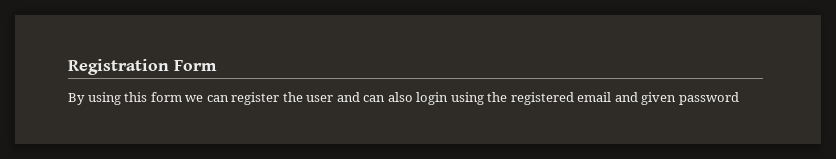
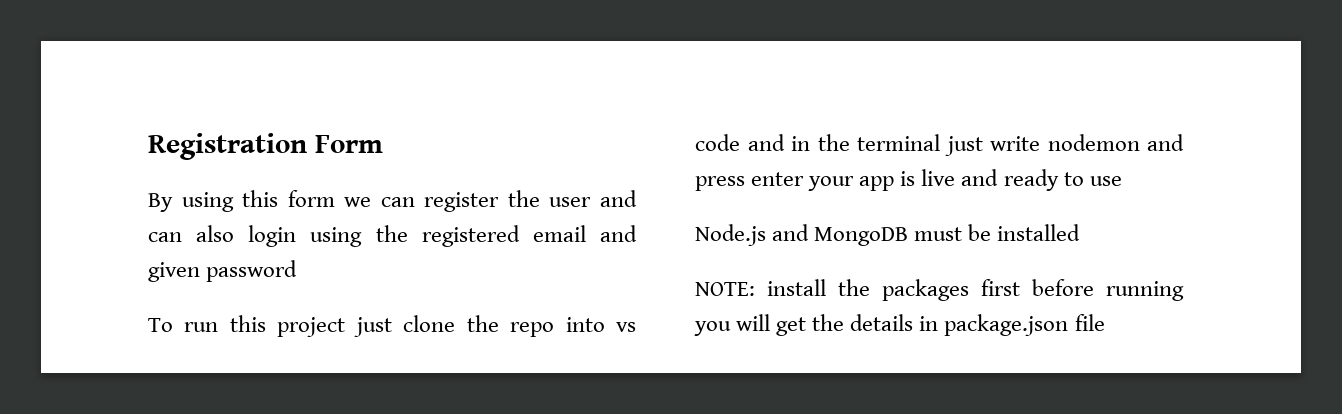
+ To run this project just clone the repo into vs code and in the terminal just write nodemon and press enter your app is live and ready to use
+ Node.js and MongoDB must be installed
+ NOTE: install the packages first before running you will get the details in package.json file

